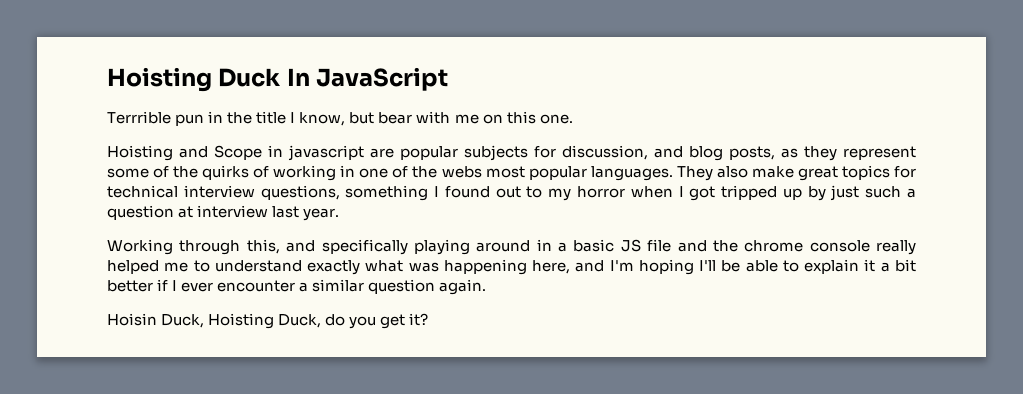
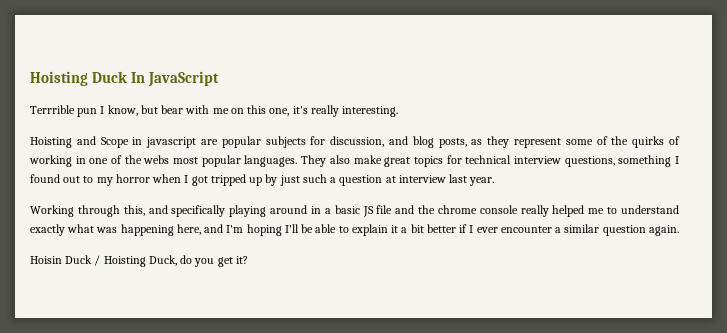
- Terrrible pun in the title I know, but bear with me on this one.
+ Terrrible pun I know, but bear with me on this one, it's really interesting.
- Hoisin Duck, Hoisting Duck, do you get it?
+ Hoisin Duck / Hoisting Duck, do you get it?

